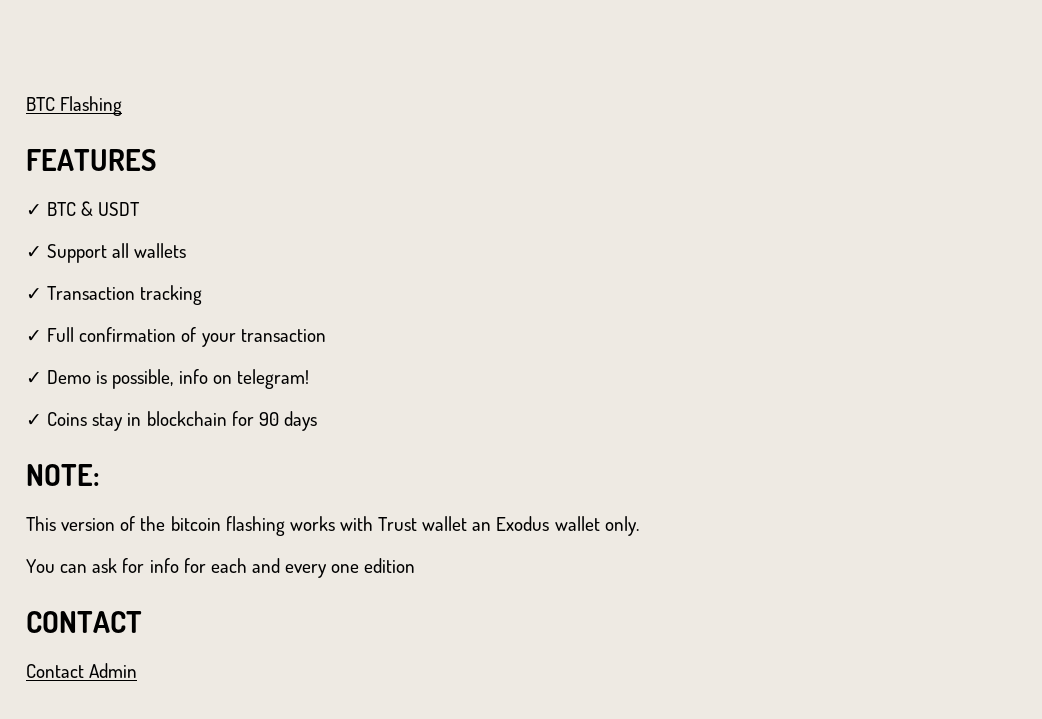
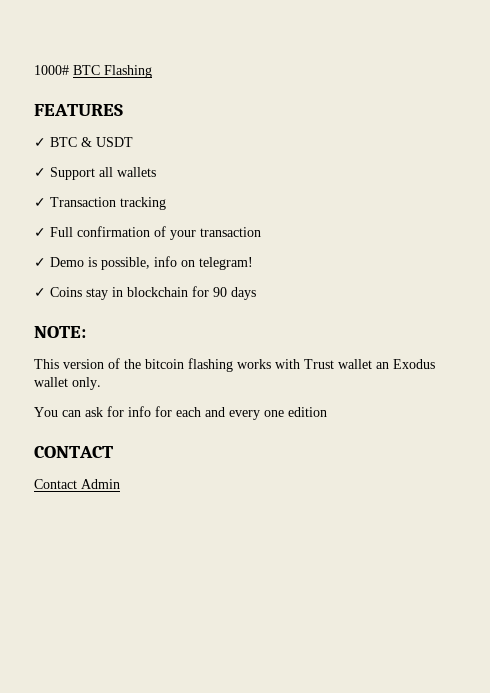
- BTC Flashing
+ 1000# BTC Flashing

